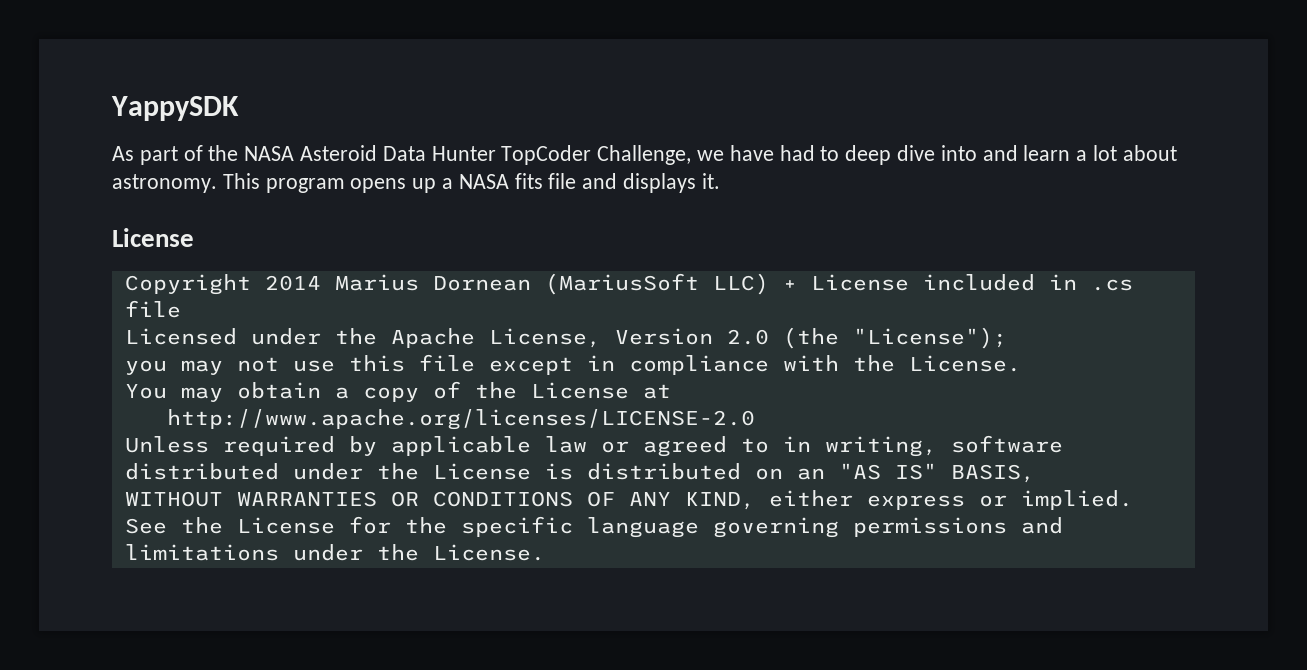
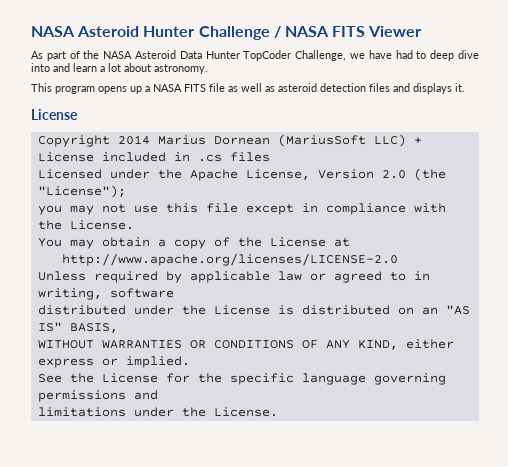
- YappySDK
+ NASA Asteroid Hunter Challenge / NASA FITS Viewer
- As part of the NASA Asteroid Data Hunter TopCoder Challenge, we have had to deep dive into and learn a lot about astronomy. This program opens up a NASA fits file and displays it.
+ As part of the NASA Asteroid Data Hunter TopCoder Challenge, we have had to deep dive into and learn a lot about astronomy.
+ This program opens up a NASA FITS file as well as asteroid detection files and displays it.
- Copyright 2014 Marius Dornean (MariusSoft LLC) + License included in .cs file
+ Copyright 2014 Marius Dornean (MariusSoft LLC) + License included in .cs files

